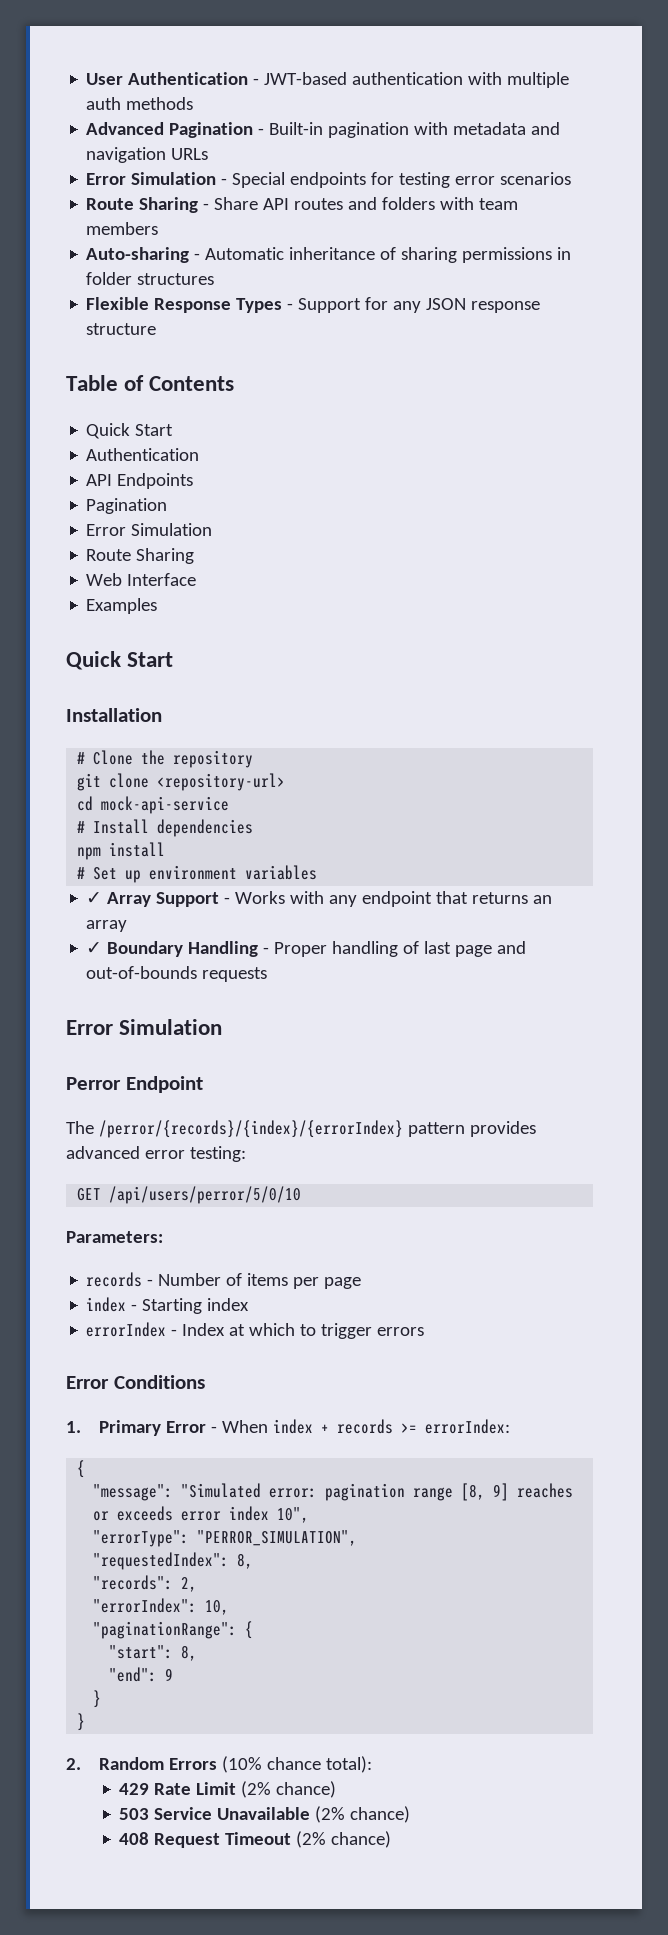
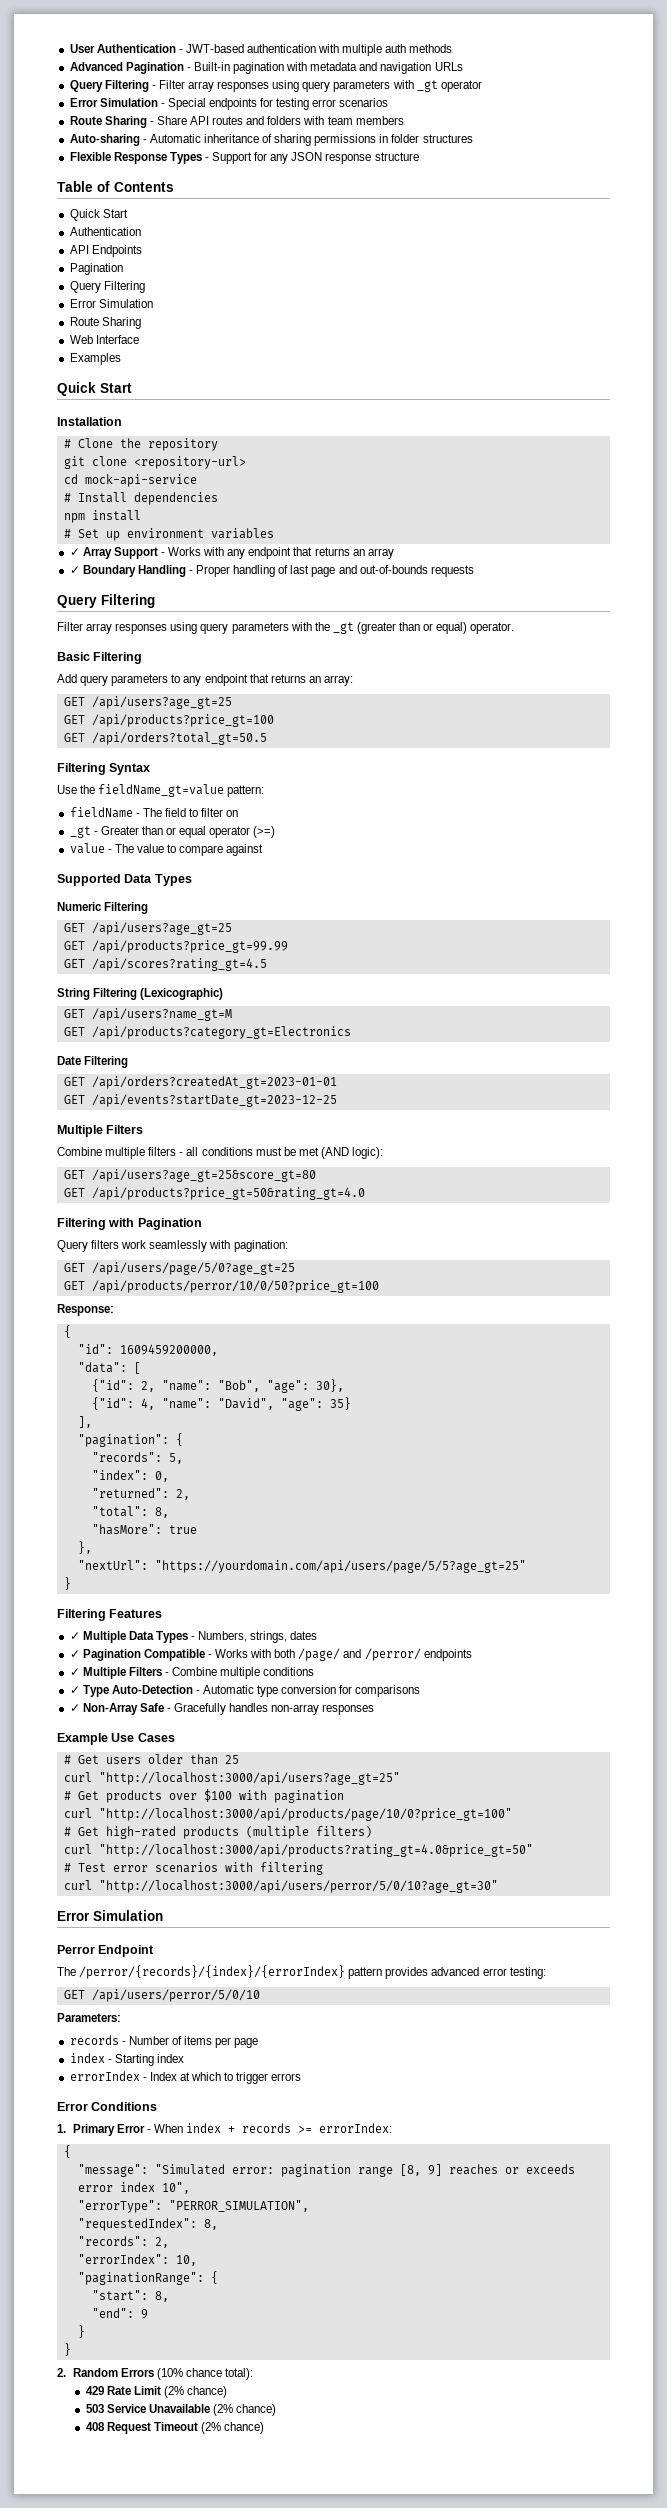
+ Query Filtering - Filter array responses using query parameters with _gt operator
  API Endpoints
  Pagination
+ Query Filtering
  ✓ Boundary Handling - Proper handling of last page and out-of-bounds requests
+ Query Filtering
+ Filter array responses using query parameters with the _gt (greater than or equal) operator.
+ Basic Filtering
+ Add query parameters to any endpoint that returns an array:
+ GET /api/users?age_gt=25
+ GET /api/products?price_gt=100
+ GET /api/orders?total_gt=50.5
+ Filtering Syntax
+ Use the fieldName_gt=value pattern:
+ fieldName - The field to filter on
+ _gt - Greater than or equal operator (>=)
+ value - The value to compare against
+ Supported Data Types
+ Numeric Filtering
+ GET /api/users?age_gt=25
+ GET /api/products?price_gt=99.99
+ GET /api/scores?rating_gt=4.5
+ String Filtering (Lexicographic)
+ GET /api/users?name_gt=M
+ GET /api/products?category_gt=Electronics
+ Date Filtering
+ GET /api/orders?createdAt_gt=2023-01-01
+ GET /api/events?startDate_gt=2023-12-25
+ Multiple Filters
+ Combine multiple filters - all conditions must be met (AND logic):
+ GET /api/users?age_gt=25&score_gt=80
+ GET /api/products?price_gt=50&rating_gt=4.0
+ Filtering with Pagination
+ Query filters work seamlessly with pagination:
+ GET /api/users/page/5/0?age_gt=25
+ GET /api/products/perror/10/0/50?price_gt=100
+ Response:
+ {
+ "id": 1609459200000,
+ "data": [
+ {"id": 2, "name": "Bob", "age": 30},
+ {"id": 4, "name": "David", "age": 35}
+ ],
+ "pagination": {
+ "records": 5,
+ "index": 0,
+ "returned": 2,
+ "total": 8,
+ "hasMore": true
+ },
+ "nextUrl": "https://yourdomain.com/api/users/page/5/5?age_gt=25"
+ }
+ Filtering Features
+ ✓ Multiple Data Types - Numbers, strings, dates
+ ✓ Pagination Compatible - Works with both /page/ and /perror/ endpoints
+ ✓ Multiple Filters - Combine multiple conditions
+ ✓ Type Auto-Detection - Automatic type conversion for comparisons
+ ✓ Non-Array Safe - Gracefully handles non-array responses
+ Example Use Cases
+ # Get users older than 25
+ curl "http://localhost:3000/api/users?age_gt=25"
+ # Get products over $100 with pagination
+ curl "http://localhost:3000/api/products/page/10/0?price_gt=100"
+ # Get high-rated products (multiple filters)
+ curl "http://localhost:3000/api/products?rating_gt=4.0&price_gt=50"
+ # Test error scenarios with filtering
+ curl "http://localhost:3000/api/users/perror/5/0/10?age_gt=30"

